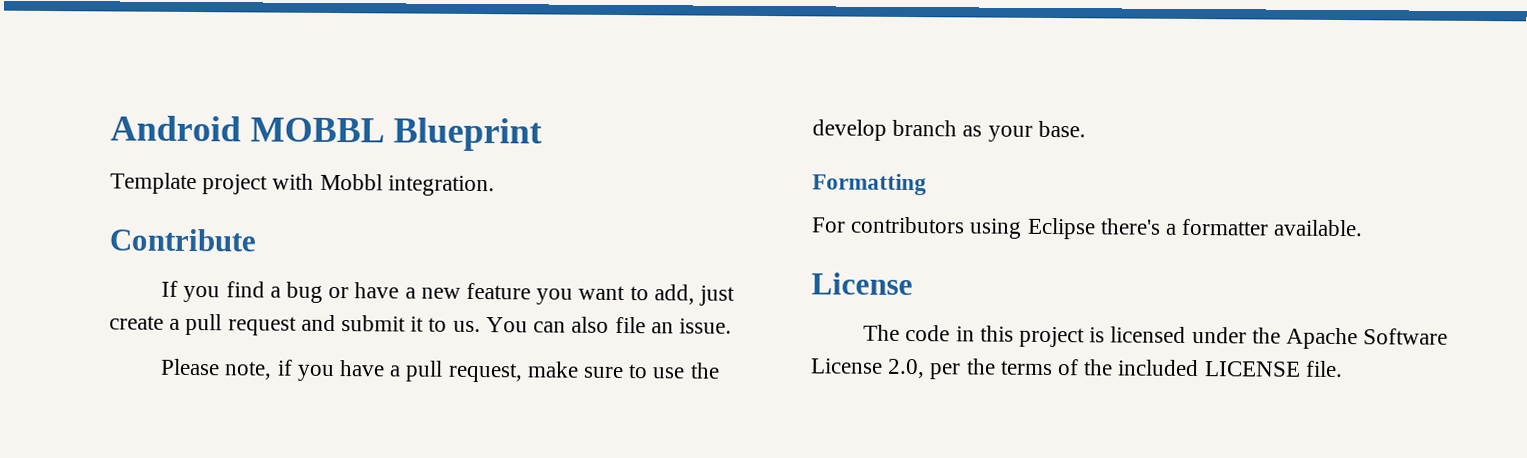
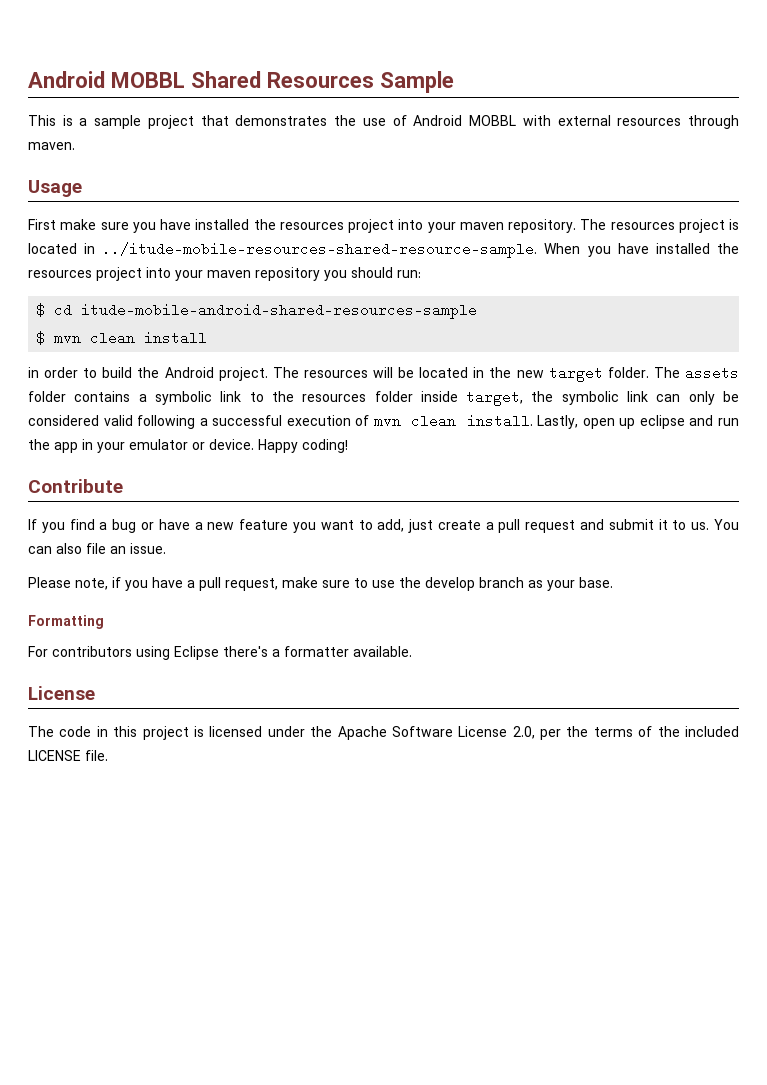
- Android MOBBL Blueprint
- Template project with Mobbl integration.
+ Android MOBBL Shared Resources Sample
+ This is a sample project that demonstrates the use of Android MOBBL with external resources through maven.
+ Usage
+ First make sure you have installed the resources project into your maven repository. The resources project is located in ../itude-mobile-resources-shared-resource-sample. When you have installed the resources project into your maven repository you should run:
+ $ cd itude-mobile-android-shared-resources-sample
+ $ mvn clean install
+ in order to build the Android project. The resources will be located in the new target folder. The assets folder contains a symbolic link to the resources folder inside target, the symbolic link can only be considered valid following a successful execution of mvn clean install. Lastly, open up eclipse and run the app in your emulator or device. Happy coding!

